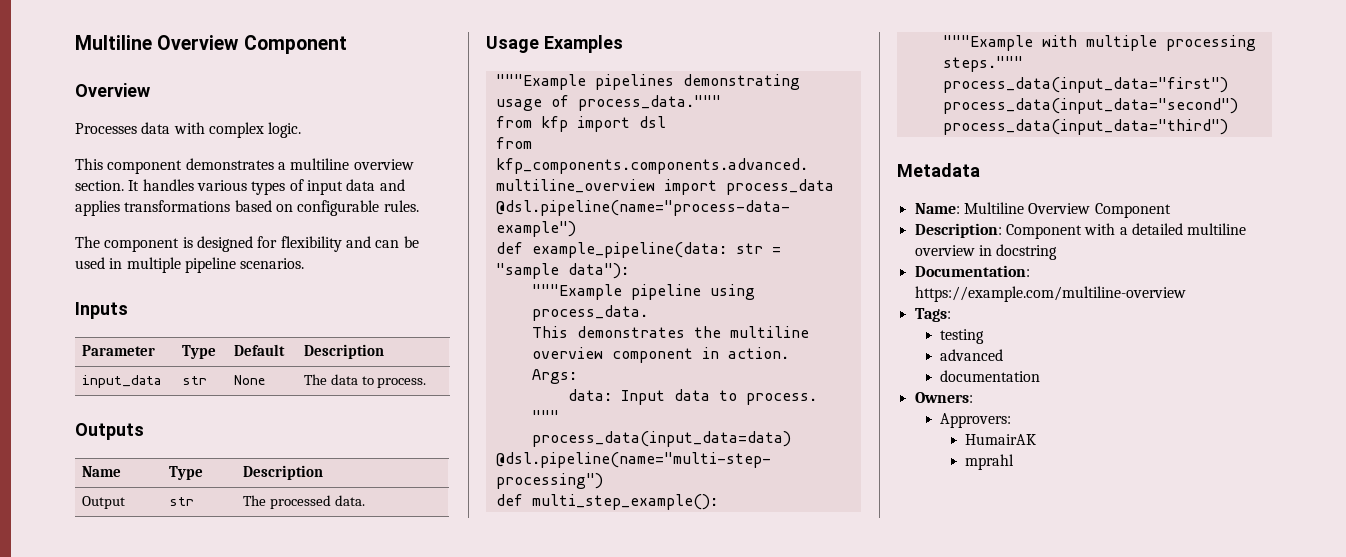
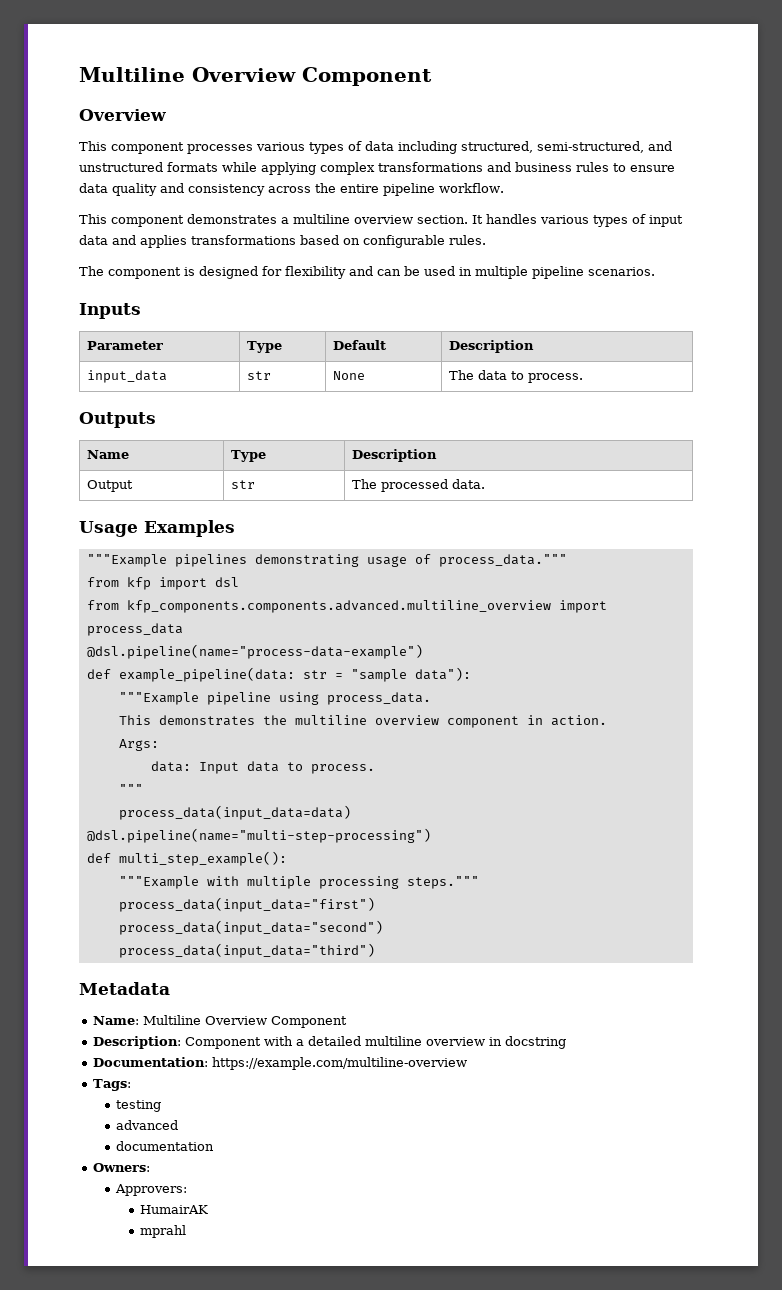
- Processes data with complex logic.
+ This component processes various types of data including structured, semi-structured, and unstructured formats while applying complex transformations and business rules to ensure data quality and consistency across the entire pipeline workflow.

